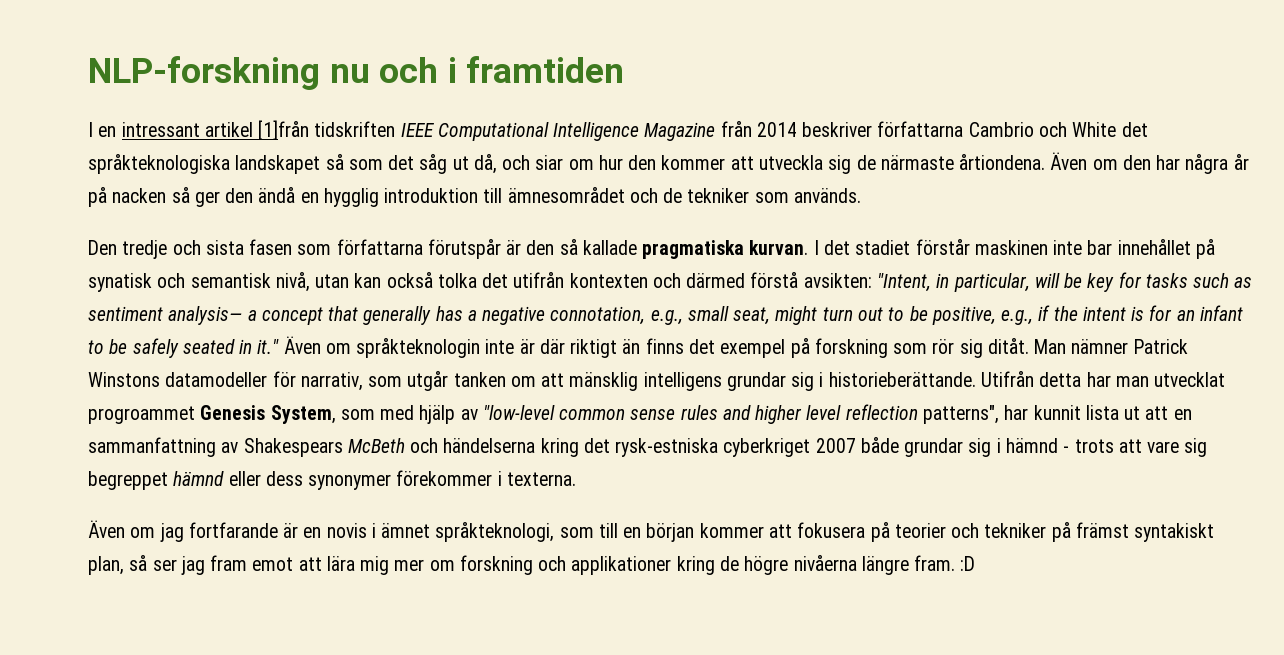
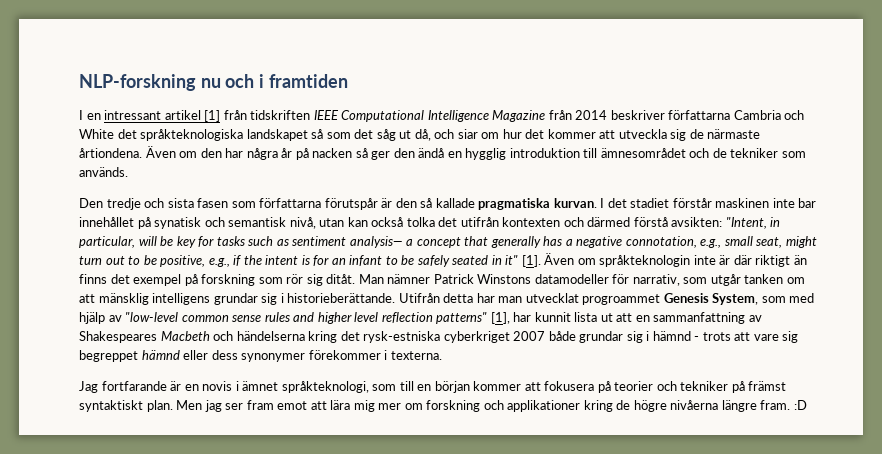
- I en intressant artikel [1]från tidskriften IEEE Computational Intelligence Magazine från 2014 beskriver författarna Cambrio och White det språkteknologiska landskapet så som det såg ut då, och siar om hur den kommer att utveckla sig de närmaste årtiondena.
+ I en intressant artikel [1] från tidskriften IEEE Computational Intelligence Magazine från 2014 beskriver författarna Cambria och White det språkteknologiska landskapet så som det såg ut då, och siar om hur det kommer att utveckla sig de närmaste årtiondena.
- "Intent, in particular, will be key for tasks such as sentiment analysis— a concept that generally has a negative connotation, e.g., small seat, might turn out to be positive, e.g., if the intent is for an infant to be safely seated in it."
+ "Intent, in particular, will be key for tasks such as sentiment analysis— a concept that generally has a negative connotation, e.g., small seat, might turn out to be positive, e.g., if the intent is for an infant to be safely seated in it" [1].
- Utifrån detta har man utvecklat progroammet Genesis System, som med hjälp av "low-level common sense rules and higher level reflection patterns", har kunnit lista ut att en sammanfattning av Shakespears McBeth och händelserna kring det rysk-estniska cyberkriget 2007 både grundar sig i hämnd - trots att vare sig begreppet hämnd eller dess synonymer förekommer i texterna.
+ Utifrån detta har man utvecklat progroammet Genesis System, som med hjälp av "low-level common sense rules and higher level reflection patterns" [1], har kunnit lista ut att en sammanfattning av Shakespeares Macbeth och händelserna kring det rysk-estniska cyberkriget 2007 både grundar sig i hämnd - trots att vare sig begreppet hämnd eller dess synonymer förekommer i texterna.
- Även om jag fortfarande är en novis i ämnet språkteknologi, som till en början kommer att fokusera på teorier och tekniker på främst syntakiskt plan, så ser jag fram emot att lära mig mer om forskning och applikationer kring de högre nivåerna längre fram. :D
+ Jag fortfarande är en novis i ämnet språkteknologi, som till en början kommer att fokusera på teorier och tekniker på främst syntaktiskt plan. Men jag ser fram emot att lära mig mer om forskning och applikationer kring de högre nivåerna längre fram. :D

